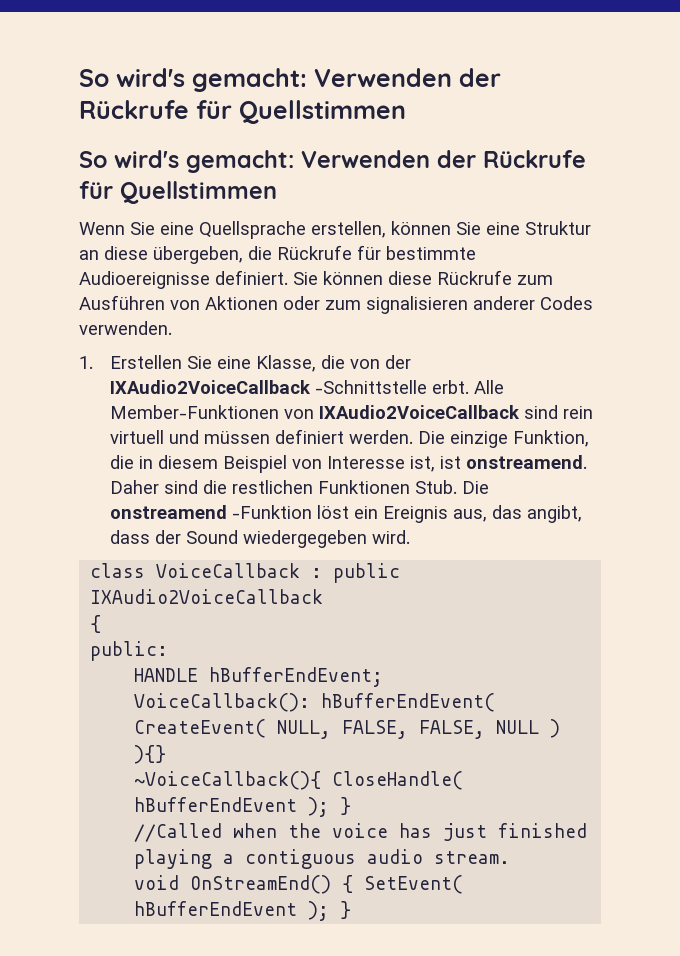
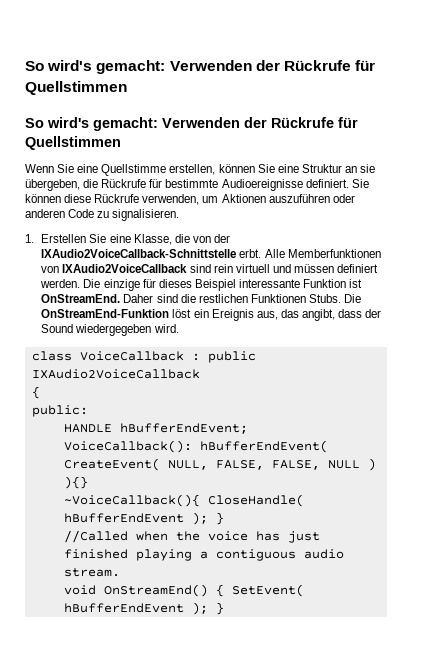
- Wenn Sie eine Quellsprache erstellen, können Sie eine Struktur an diese übergeben, die Rückrufe für bestimmte Audioereignisse definiert.
+ Wenn Sie eine Quellstimme erstellen, können Sie eine Struktur an sie übergeben, die Rückrufe für bestimmte Audioereignisse definiert.
- Sie können diese Rückrufe zum Ausführen von Aktionen oder zum signalisieren anderer Codes verwenden.
+ Sie können diese Rückrufe verwenden, um Aktionen auszuführen oder anderen Code zu signalisieren.
- 1. Erstellen Sie eine Klasse, die von der IXAudio2VoiceCallback -Schnittstelle erbt.
+ 1. Erstellen Sie eine Klasse, die von der IXAudio2VoiceCallback-Schnittstelle erbt.
- Alle Member-Funktionen von IXAudio2VoiceCallback sind rein virtuell und müssen definiert werden.
+ Alle Memberfunktionen von IXAudio2VoiceCallback sind rein virtuell und müssen definiert werden.
- Die einzige Funktion, die in diesem Beispiel von Interesse ist, ist onstreamend.
+ Die einzige für dieses Beispiel interessante Funktion ist OnStreamEnd.
- Daher sind die restlichen Funktionen Stub. Die onstreamend -Funktion löst ein Ereignis aus, das angibt, dass der Sound wiedergegeben wird.
+ Daher sind die restlichen Funktionen Stubs. Die OnStreamEnd-Funktion löst ein Ereignis aus, das angibt, dass der Sound wiedergegeben wird.

